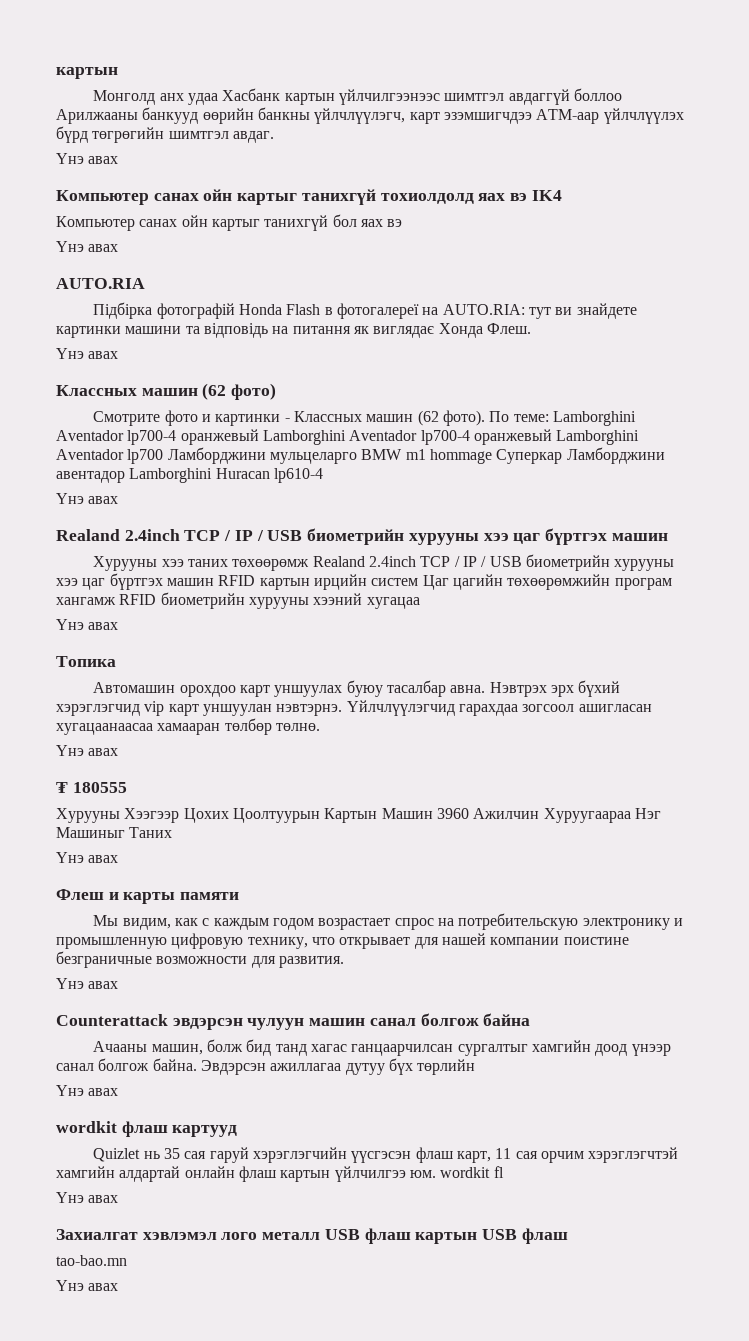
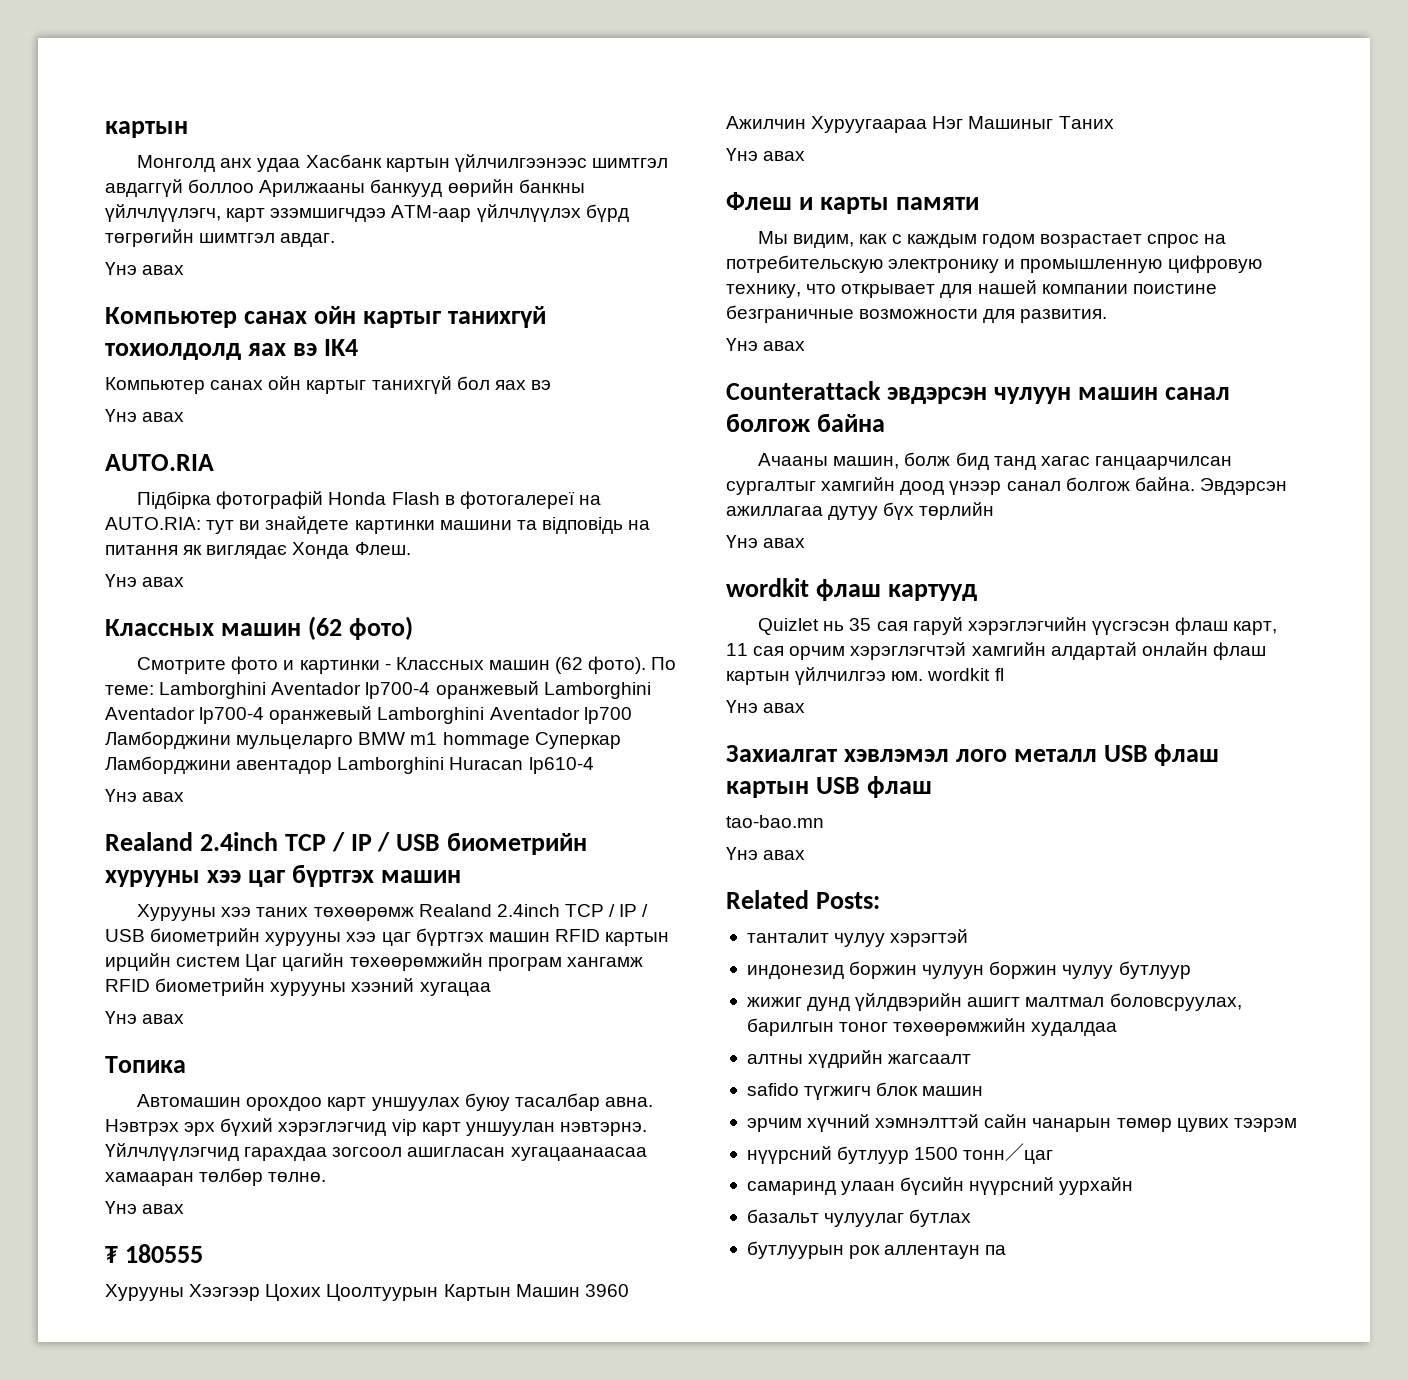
+ Related Posts:
+ танталит чулуу хэрэгтэй
+ индонезид боржин чулуун боржин чулуу бутлуур
+ жижиг дунд үйлдвэрийн ашигт малтмал боловсруулах, барилгын тоног төхөөрөмжийн худалдаа
+ алтны хүдрийн жагсаалт
+ safido түгжигч блок машин
+ эрчим хүчний хэмнэлттэй сайн чанарын төмөр цувих тээрэм
+ нүүрсний бутлуур 1500 тонн／цаг
+ самаринд улаан бүсийн нүүрсний уурхайн
+ базальт чулуулаг бутлах
+ бутлуурын рок аллентаун па

